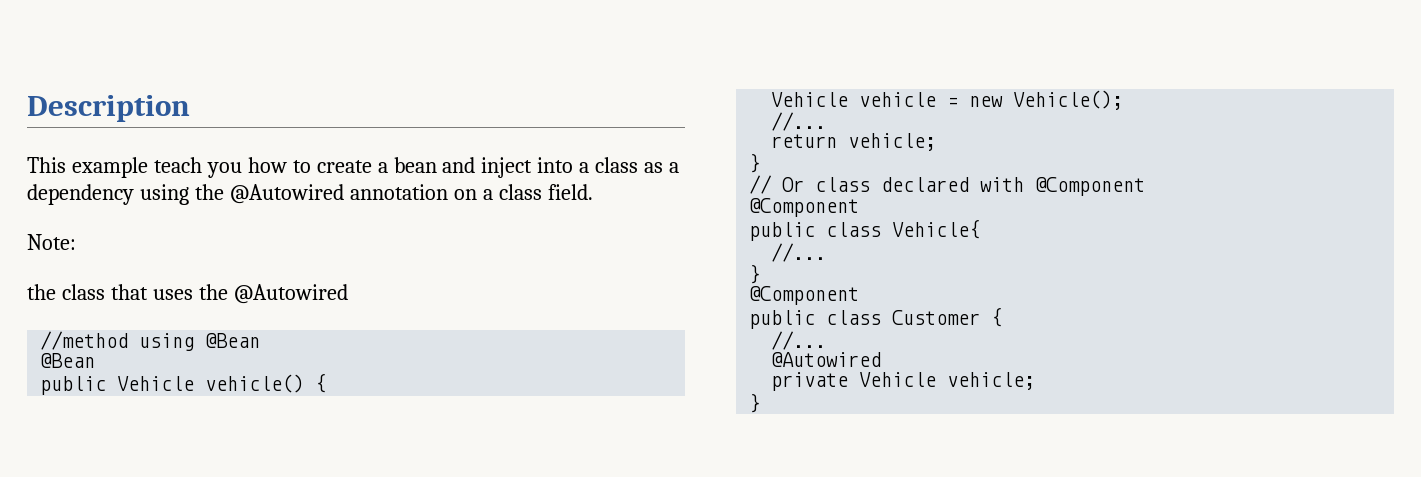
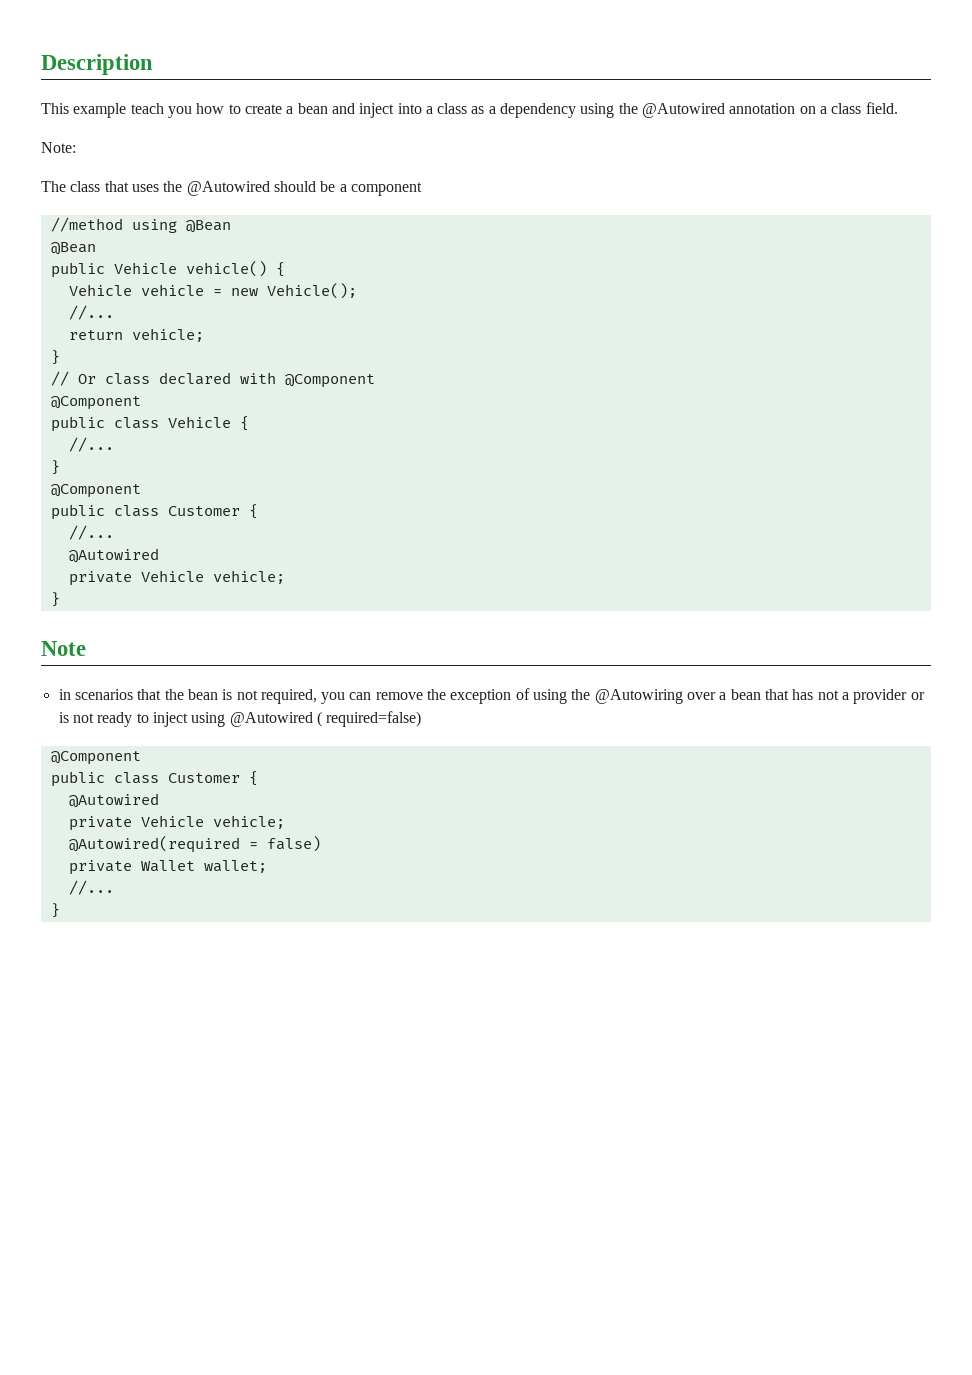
- the class that uses the @Autowired
+ The class that uses the @Autowired should be a component
- public class Vehicle{
+ public class Vehicle {
+ Note
+ in scenarios that the bean is not required, you can remove the exception of using the @Autowiring over a bean that has not a provider or is not ready to inject using @Autowired ( required=false)
+ @Component
+ public class Customer {
+ @Autowired
+ private Vehicle vehicle;
+ @Autowired(required = false)
+ private Wallet wallet;
+ //...
+ }

